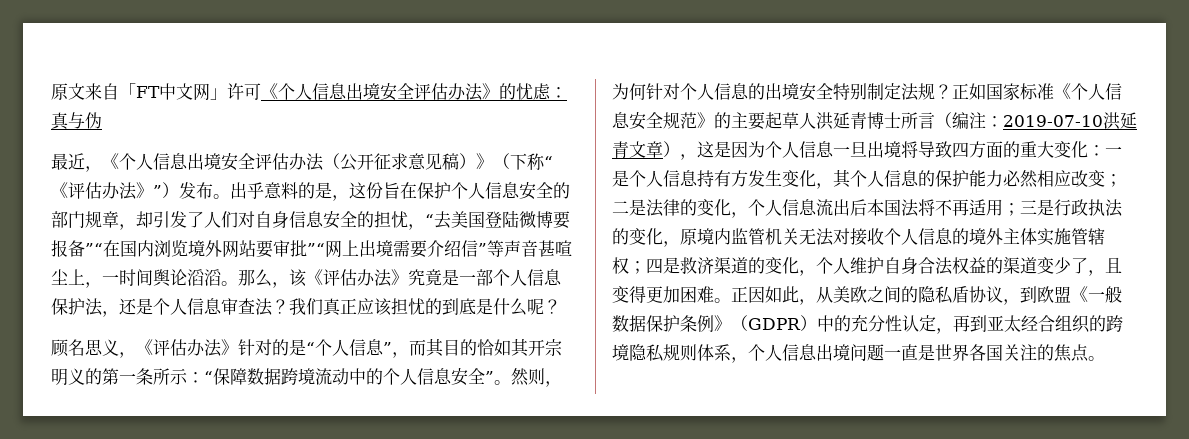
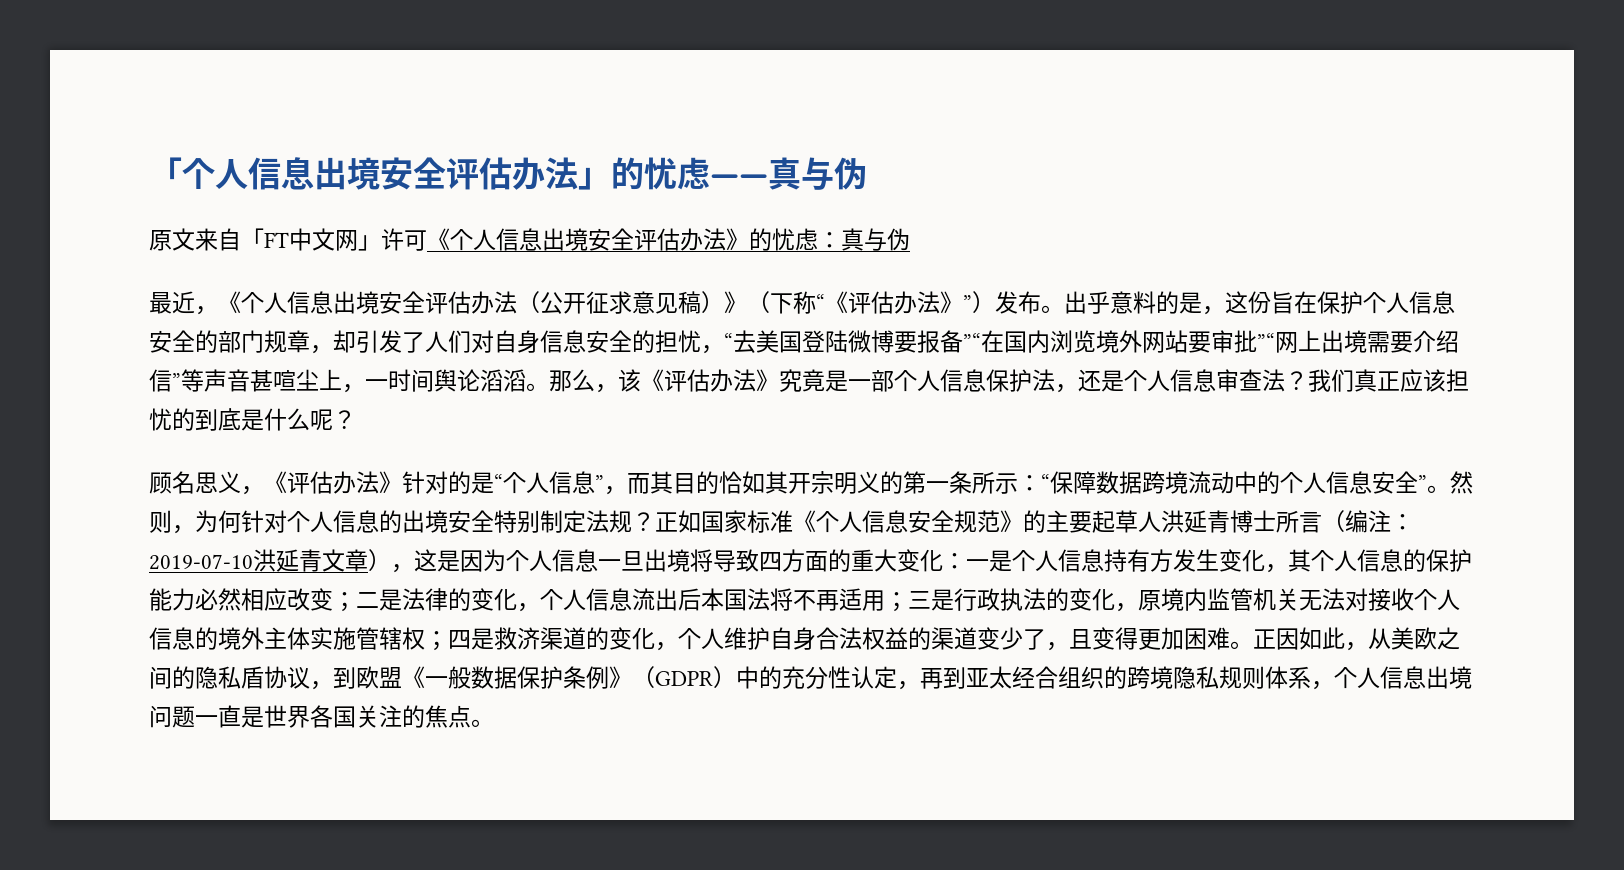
+ 「个人信息出境安全评估办法」的忧虑——真与伪

